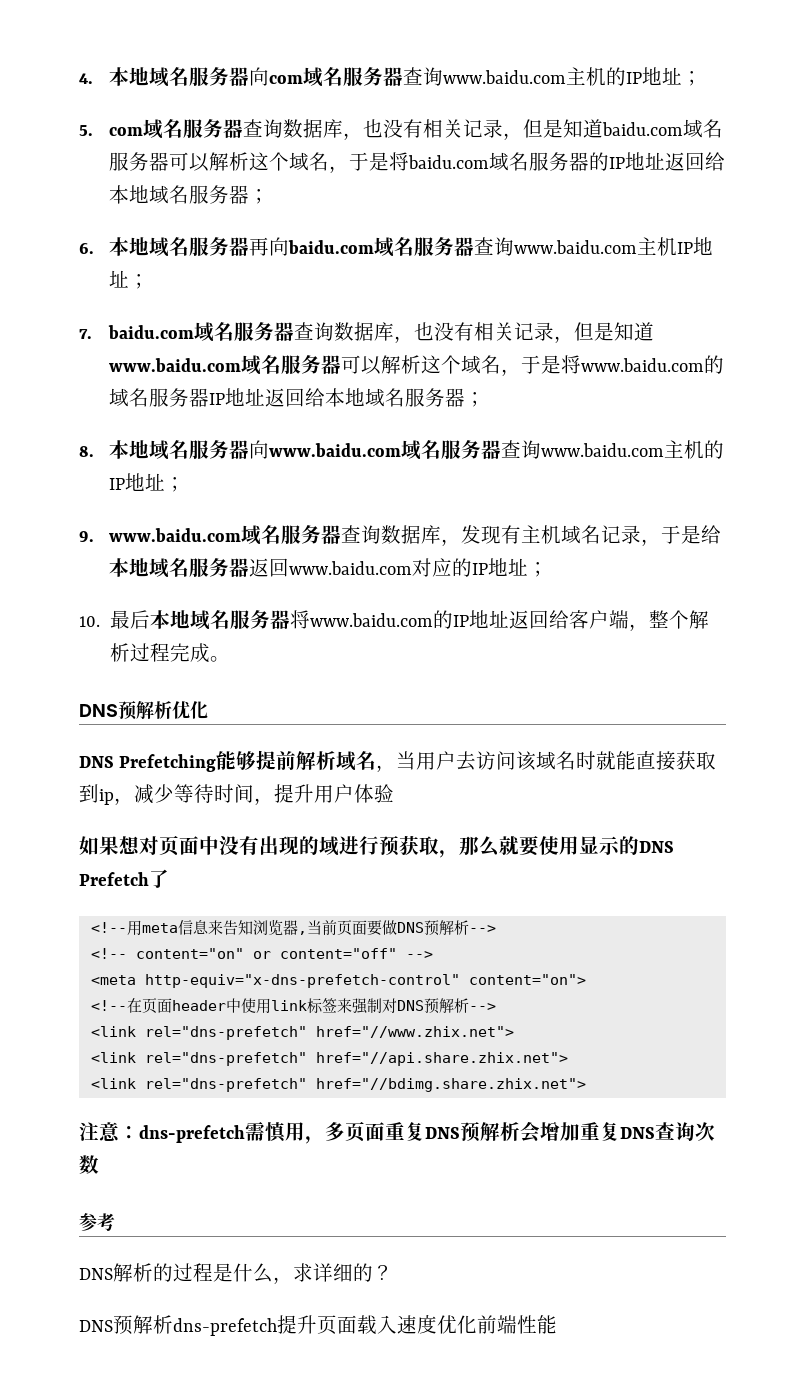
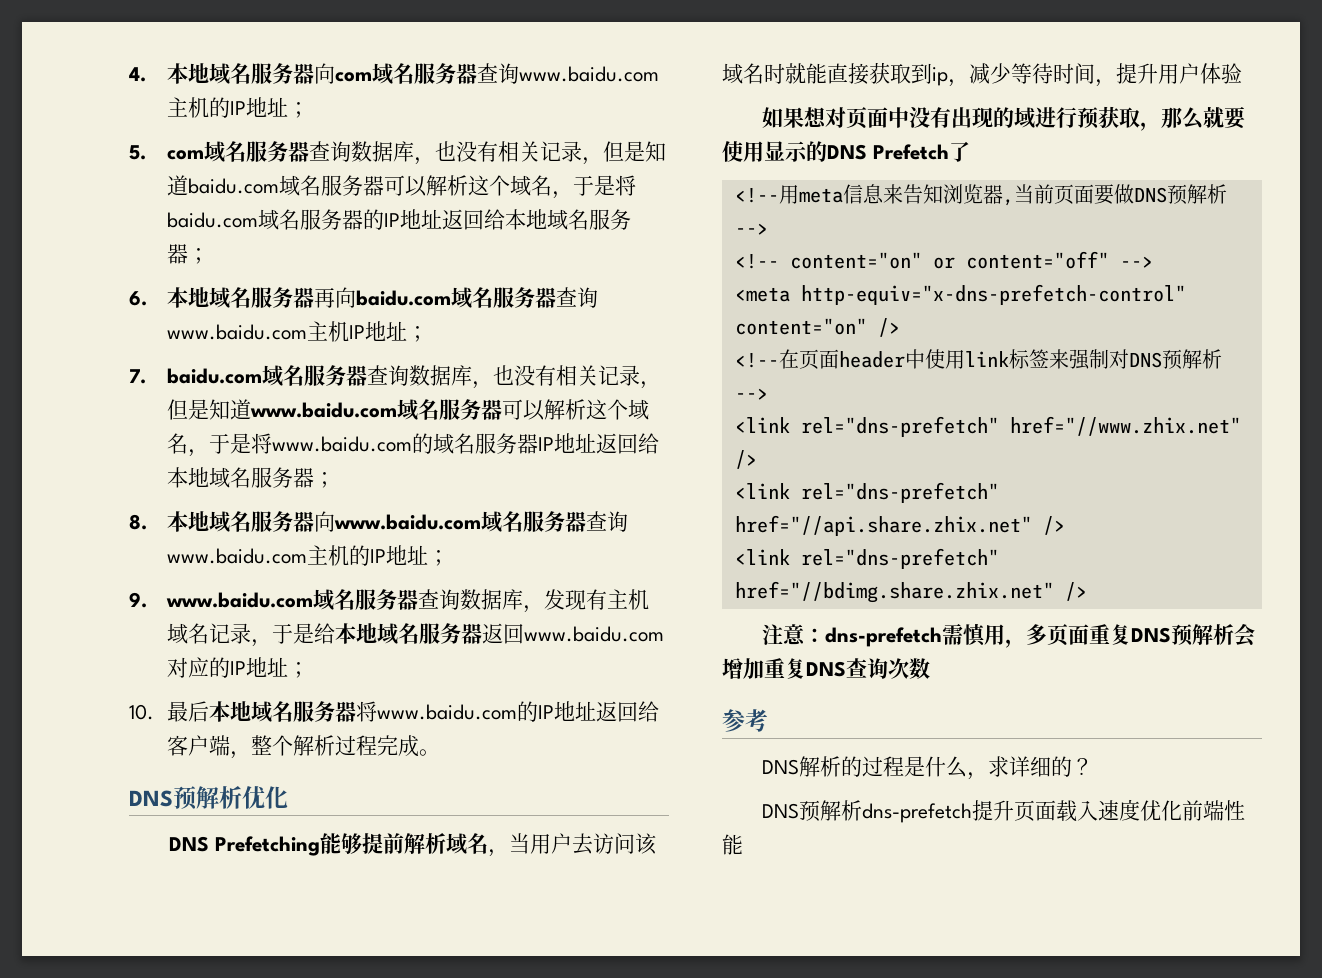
- <meta http-equiv="x-dns-prefetch-control" content="on">
+ <meta http-equiv="x-dns-prefetch-control" content="on" />
- <link rel="dns-prefetch" href="//www.zhix.net">
- <link rel="dns-prefetch" href="//api.share.zhix.net">
- <link rel="dns-prefetch" href="//bdimg.share.zhix.net">
+ <link rel="dns-prefetch" href="//www.zhix.net" />
+ <link rel="dns-prefetch" href="//api.share.zhix.net" />
+ <link rel="dns-prefetch" href="//bdimg.share.zhix.net" />

